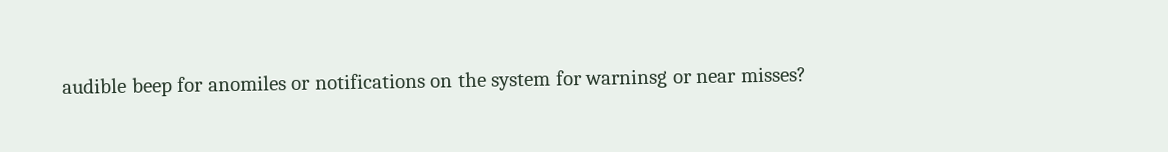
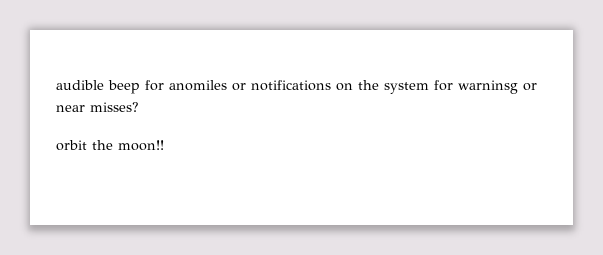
+ orbit the moon!!

